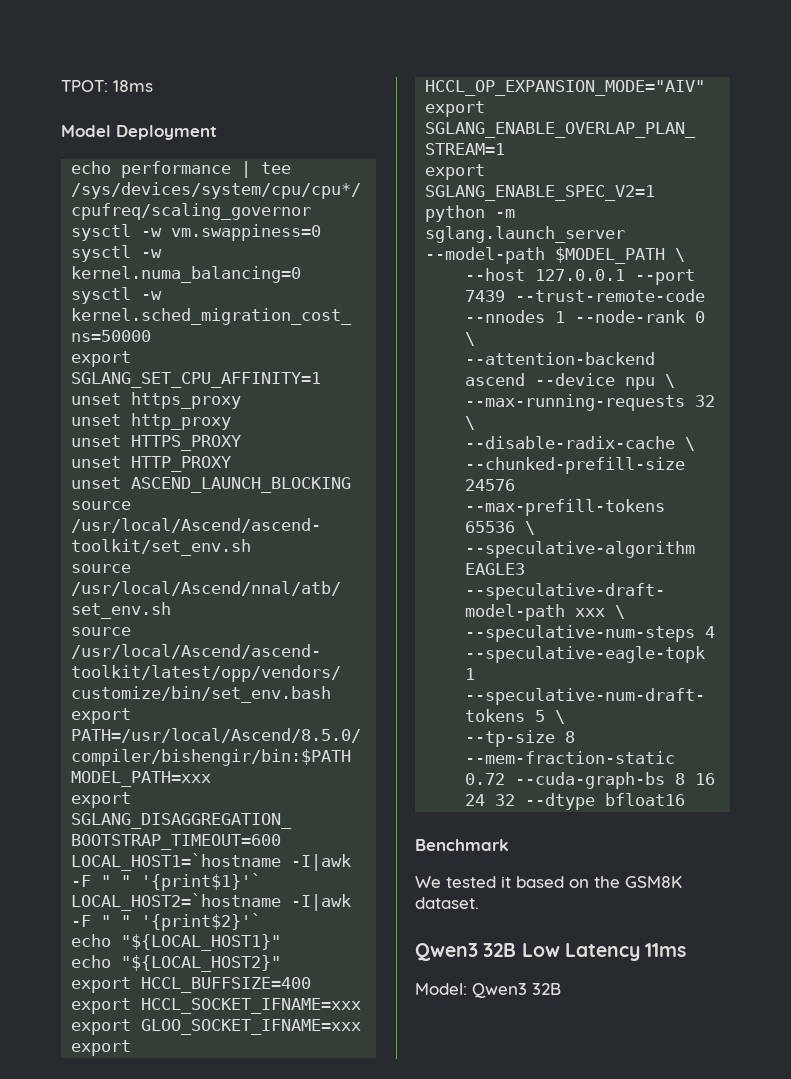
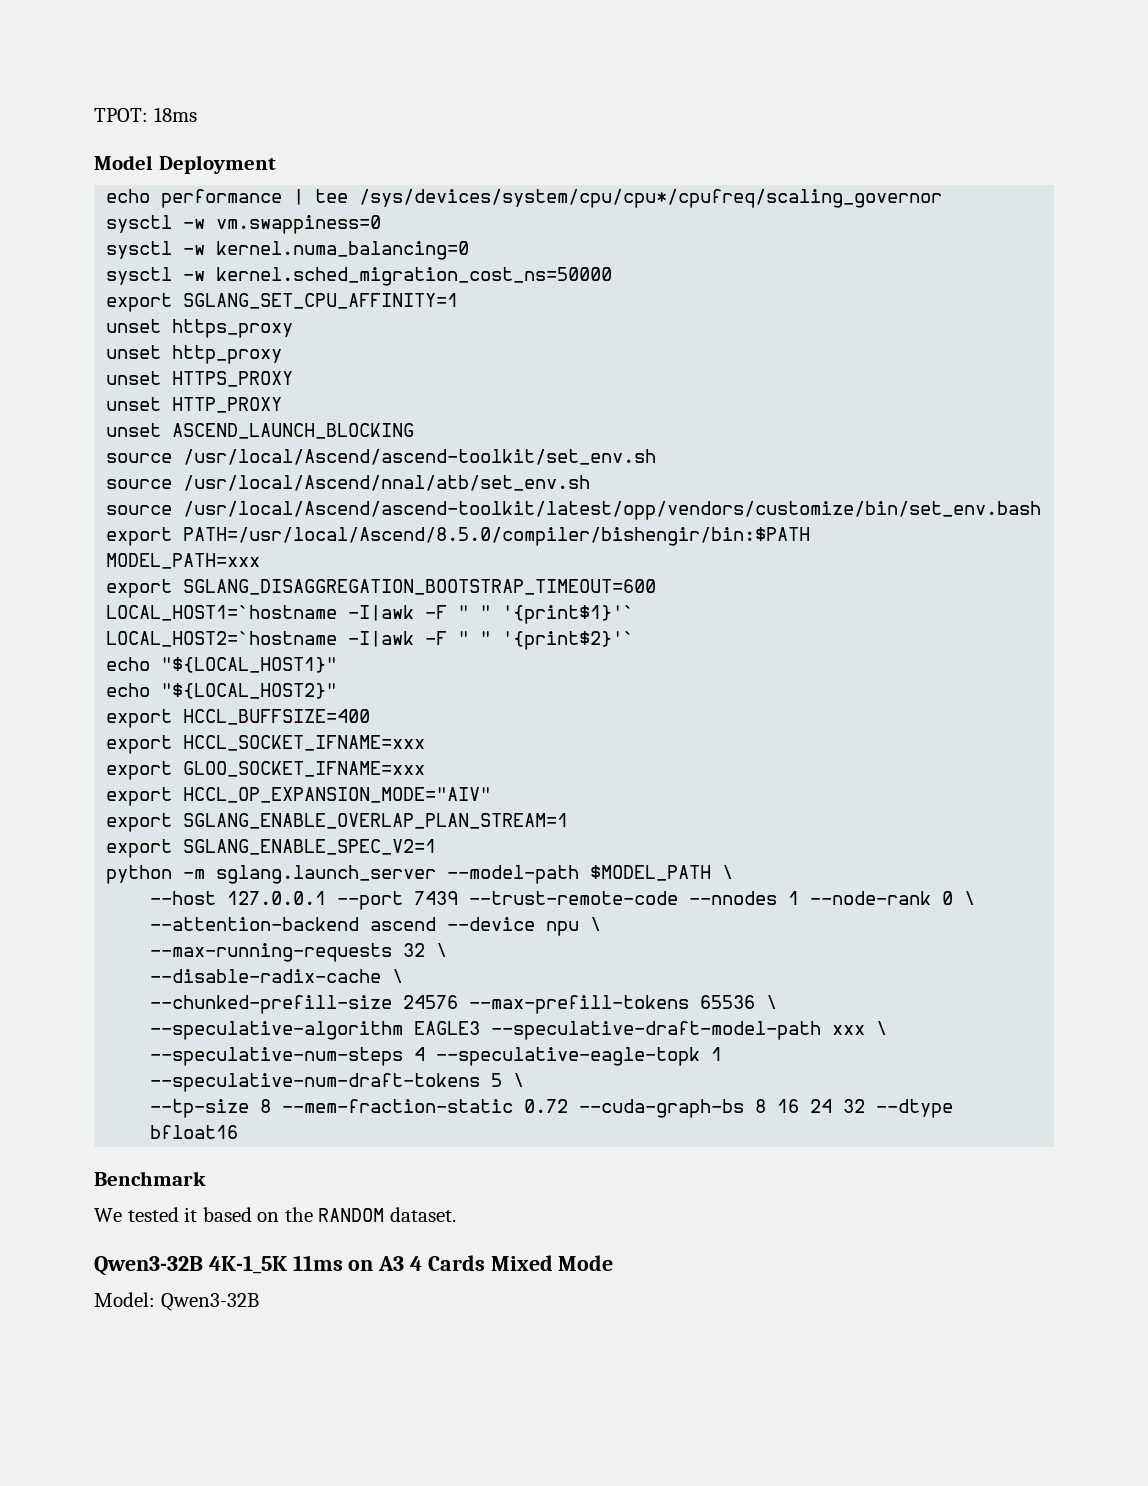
- We tested it based on the GSM8K dataset.
+ We tested it based on the RANDOM dataset.
- Qwen3 32B Low Latency 11ms
+ Qwen3-32B 4K-1_5K 11ms on A3 4 Cards Mixed Mode
- Model: Qwen3 32B
+ Model: Qwen3-32B

